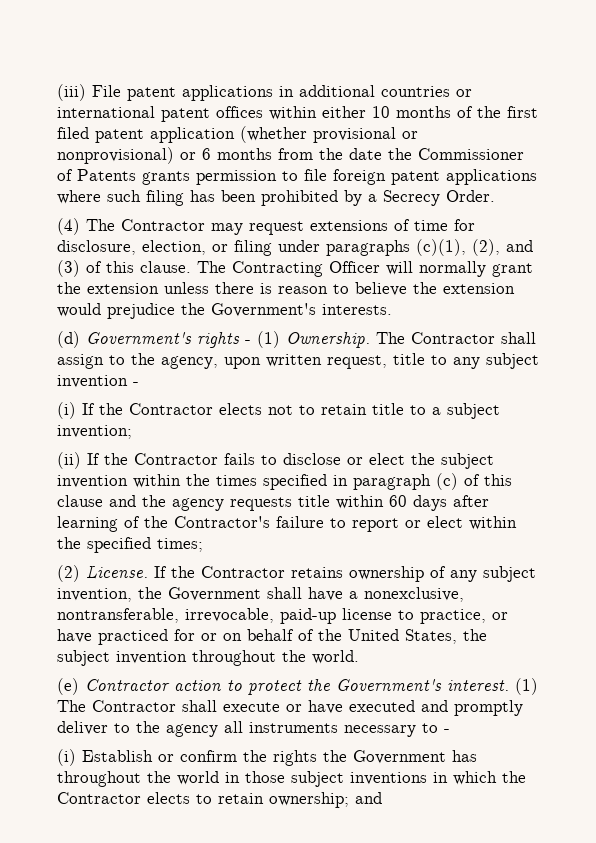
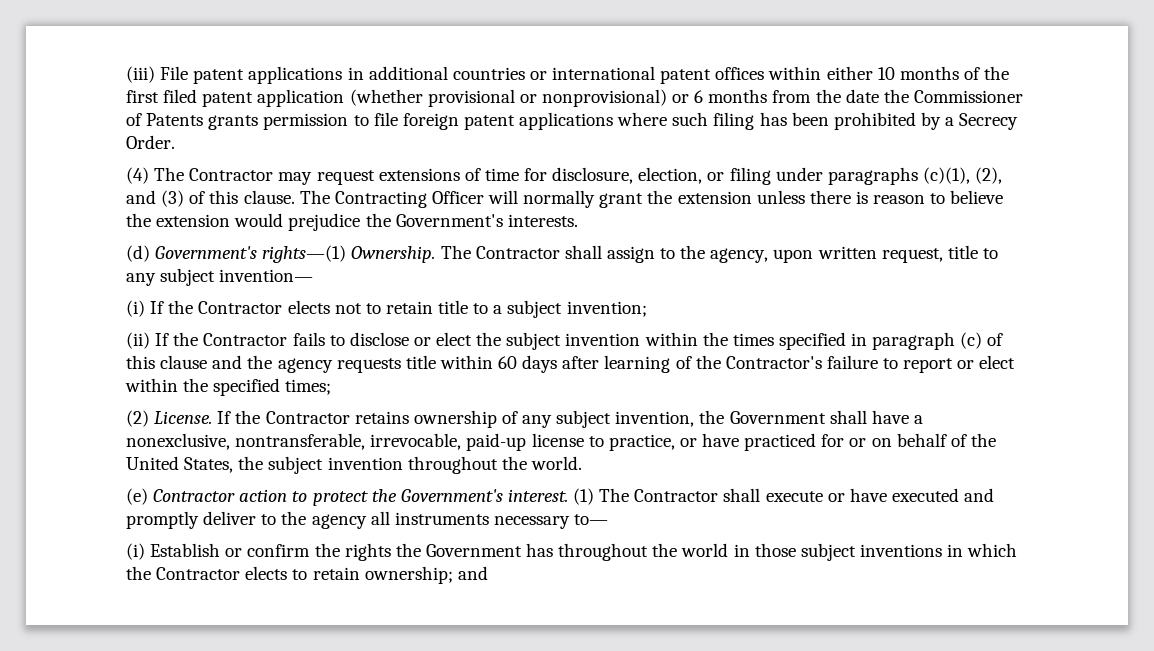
- (d) Government's rights - (1) Ownership.
+ (d) Government's rights—(1) Ownership.
- The Contractor shall assign to the agency, upon written request, title to any subject invention -
+ The Contractor shall assign to the agency, upon written request, title to any subject invention—
- (1) The Contractor shall execute or have executed and promptly deliver to the agency all instruments necessary to -
+ (1) The Contractor shall execute or have executed and promptly deliver to the agency all instruments necessary to—

